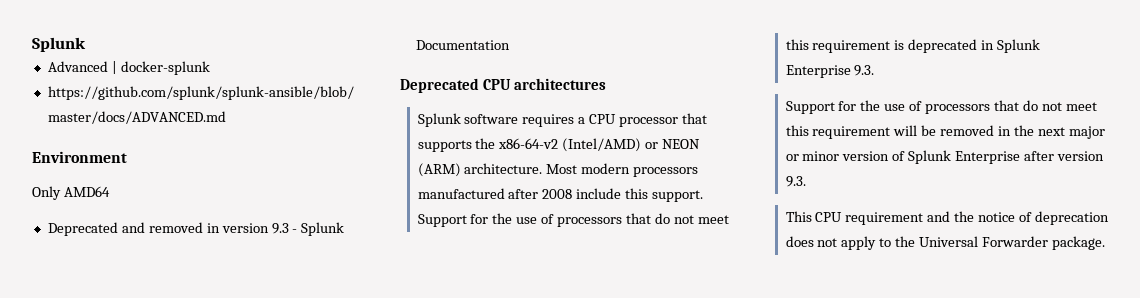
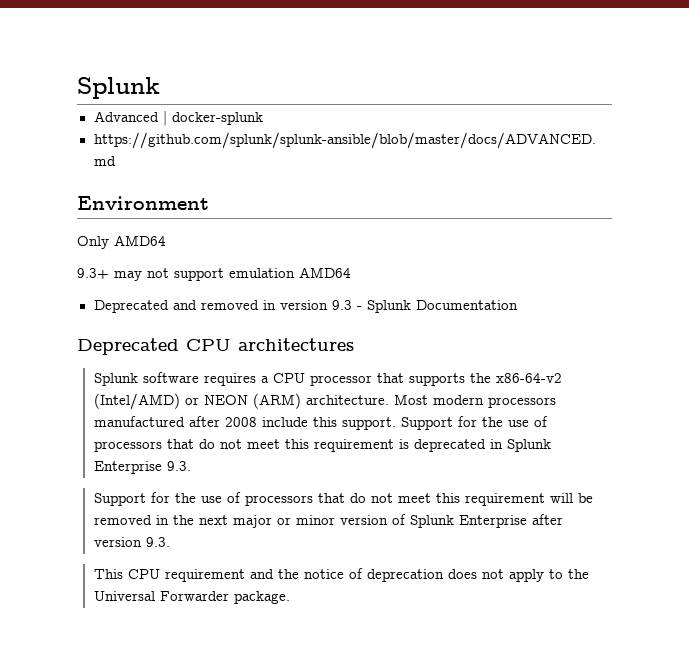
+ 9.3+ may not support emulation AMD64

